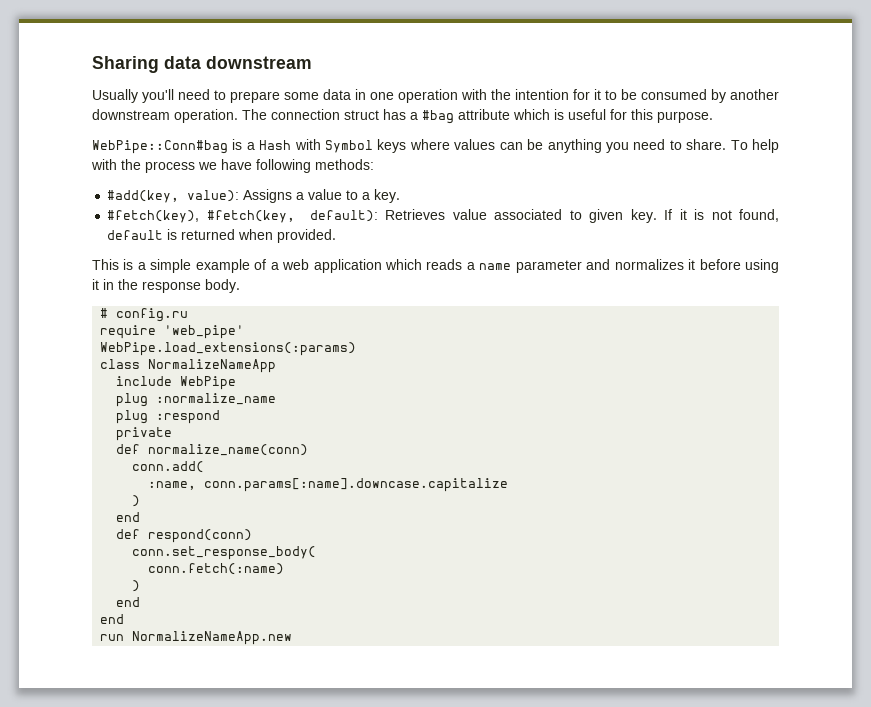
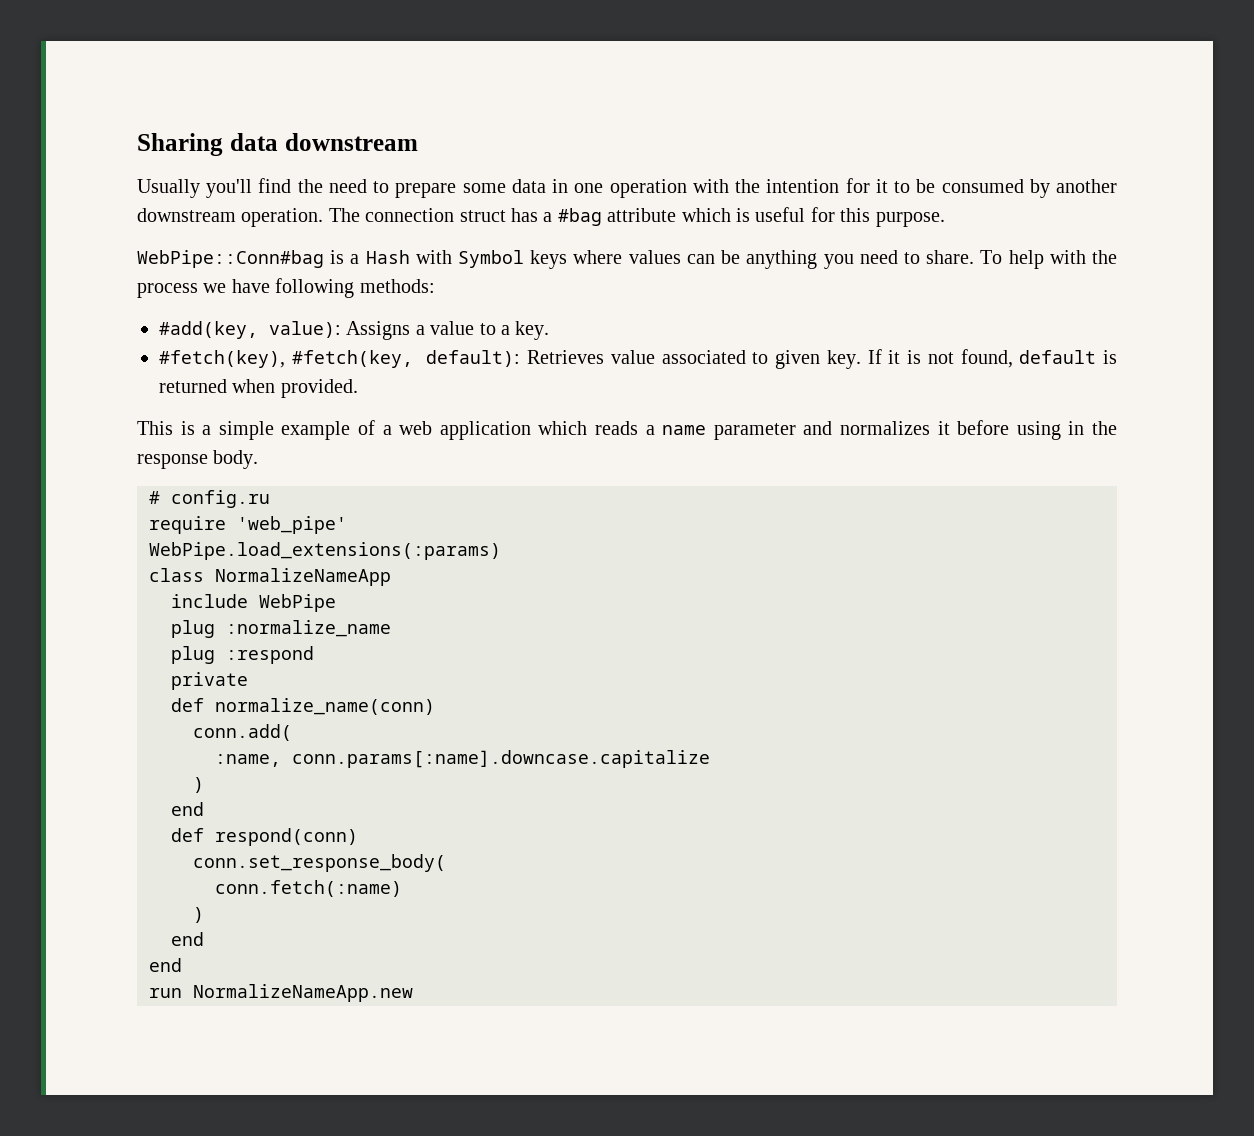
- Usually you'll need to prepare some data in one operation with the intention for it to be consumed by another downstream operation.
+ Usually you'll find the need to prepare some data in one operation with the intention for it to be consumed by another downstream operation.
- This is a simple example of a web application which reads a name parameter and normalizes it before using it in the response body.
+ This is a simple example of a web application which reads a name parameter and normalizes it before using in the response body.

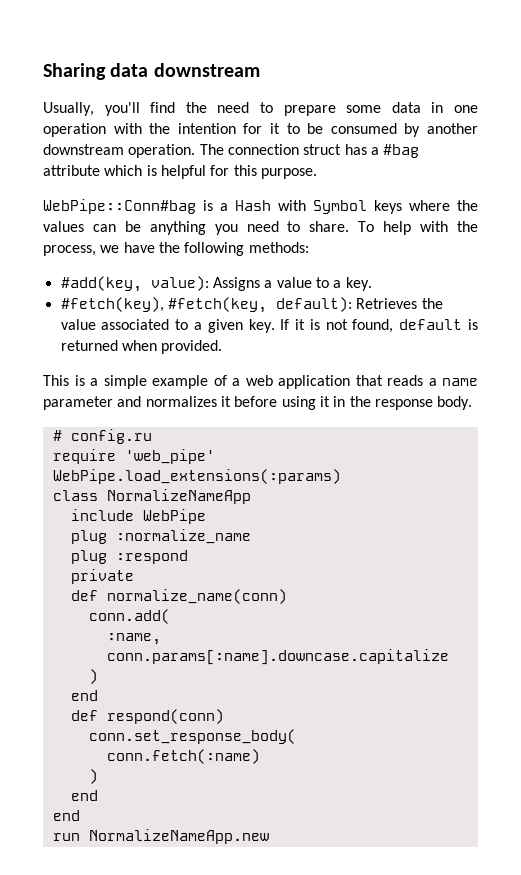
- Usually you'll find the need to prepare some data in one operation with the intention for it to be consumed by another downstream operation.
+ Usually, you'll find the need to prepare some data in one operation with the intention for it to be consumed by another downstream operation.
- The connection struct has a #bag attribute which is useful for this purpose.
+ The connection struct has a #bag attribute which is helpful for this purpose.
- WebPipe::Conn#bag is a Hash with Symbol keys where values can be anything you need to share.
+ WebPipe::Conn#bag is a Hash with Symbol keys where the values can be anything you need to share.
- To help with the process we have following methods:
+ To help with the process, we have the following methods:
- #fetch(key), #fetch(key, default): Retrieves value associated to given key.
+ #fetch(key), #fetch(key, default): Retrieves the value associated to a given key.
- This is a simple example of a web application which reads a name parameter and normalizes it before using in the response body.
+ This is a simple example of a web application that reads a name parameter and normalizes it before using it in the response body.

